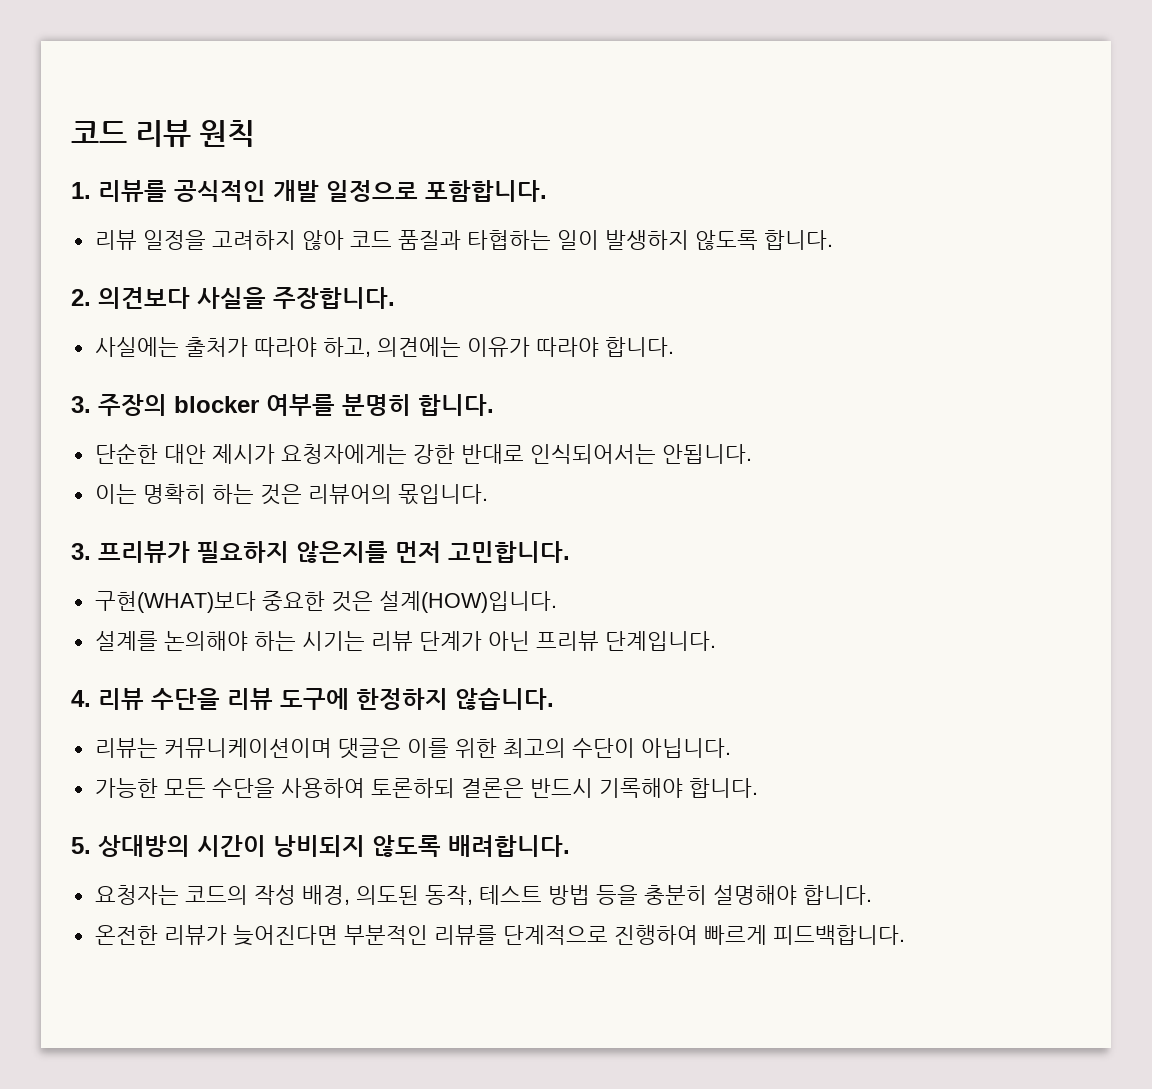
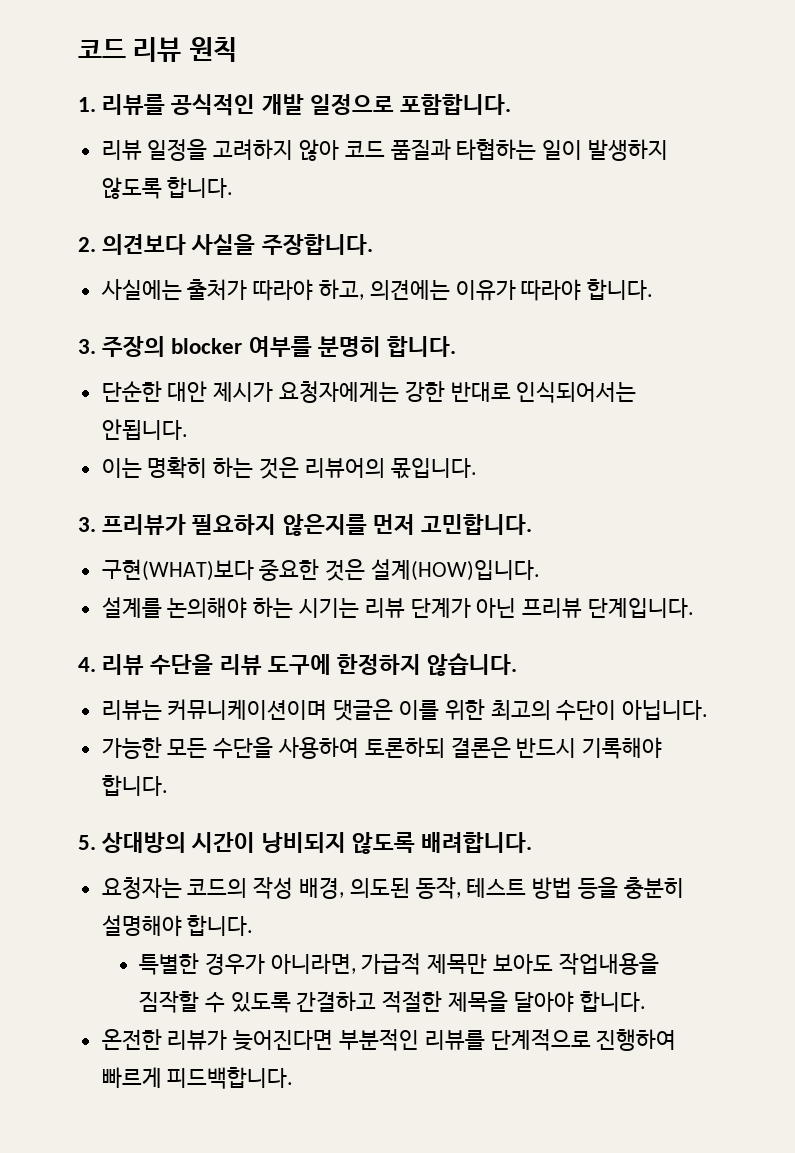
+ 특별한 경우가 아니라면, 가급적 제목만 보아도 작업내용을 짐작할 수 있도록 간결하고 적절한 제목을 달아야 합니다.

